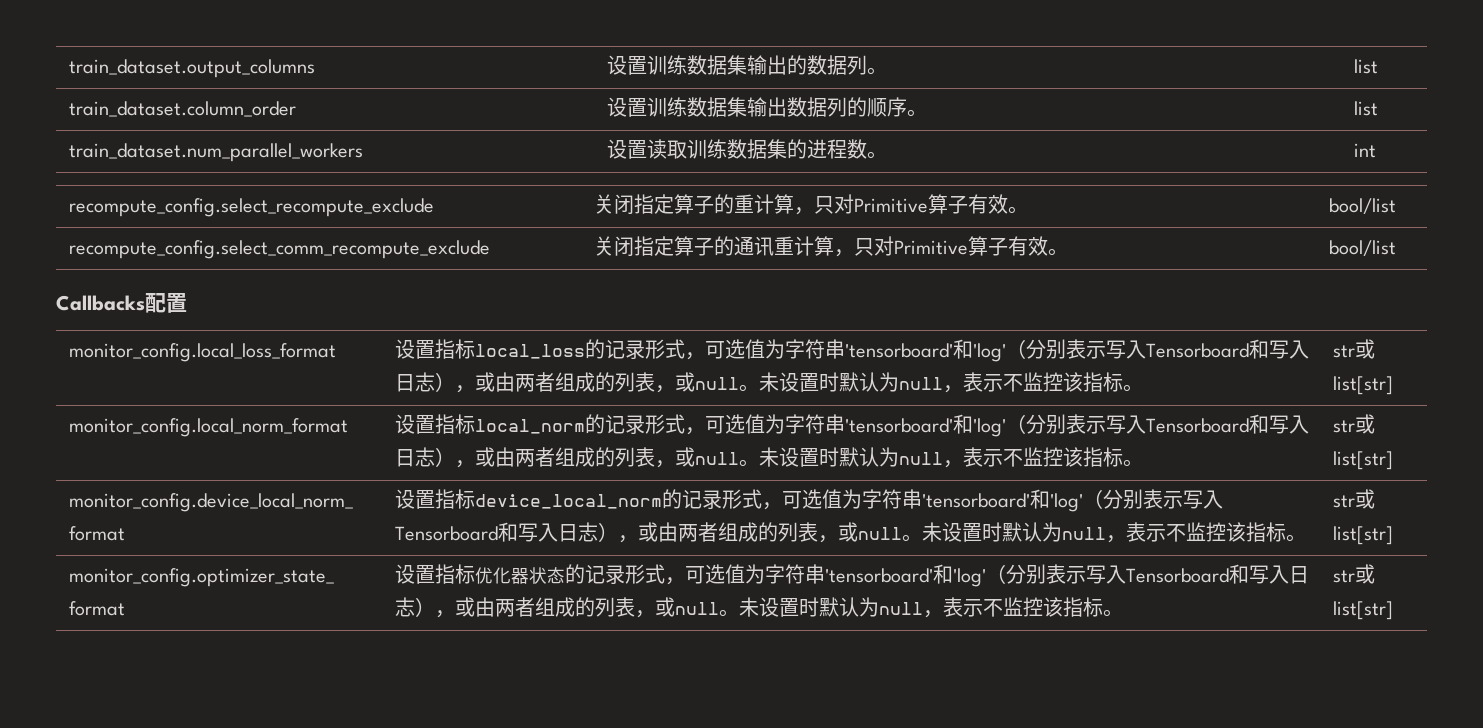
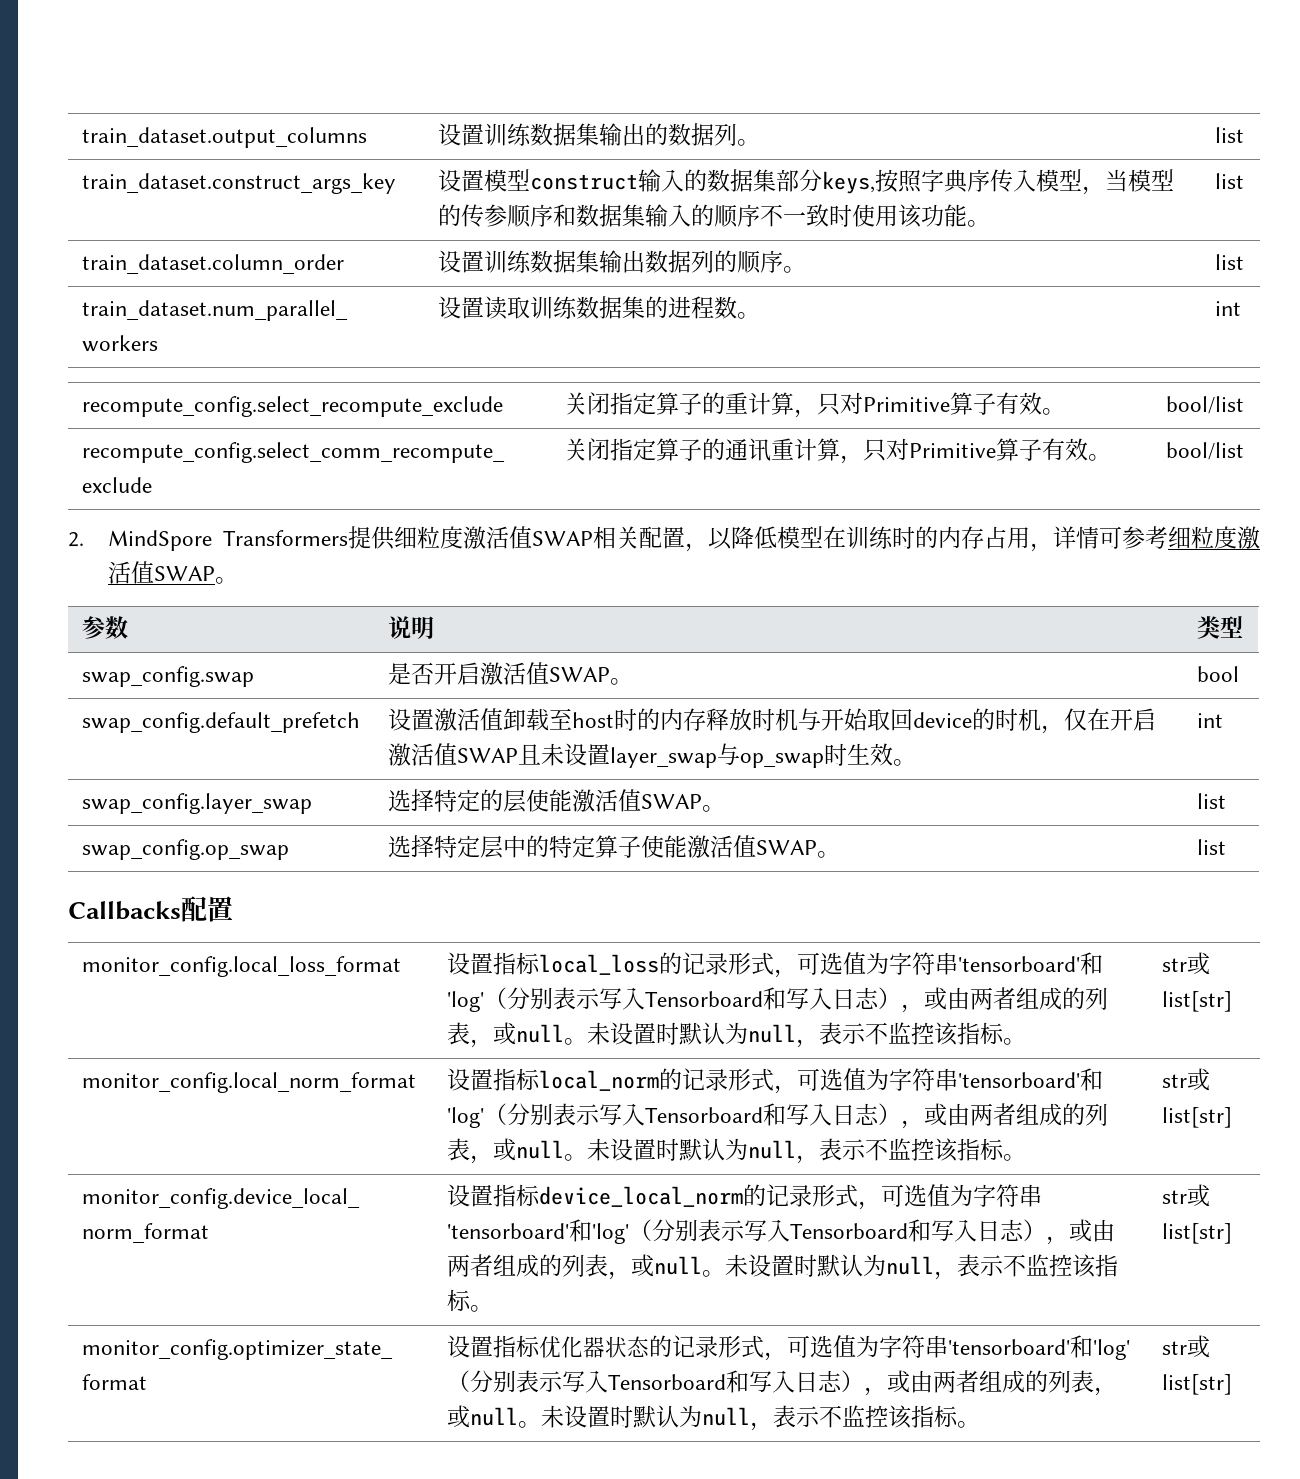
+ train_dataset.construct_args_key | 设置模型construct输入的数据集部分keys,按照字典序传入模型，当模型的传参顺序和数据集输入的顺序不一致时使用该功能。 | list
+ 2. MindSpore Transformers提供细粒度激活值SWAP相关配置，以降低模型在训练时的内存占用，详情可参考细粒度激活值SWAP。
+ 参数 | 说明 | 类型
+ swap_config.swap | 是否开启激活值SWAP。 | bool
+ swap_config.default_prefetch | 设置激活值卸载至host时的内存释放时机与开始取回device的时机，仅在开启激活值SWAP且未设置layer_swap与op_swap时生效。 | int
+ swap_config.layer_swap | 选择特定的层使能激活值SWAP。 | list
+ swap_config.op_swap | 选择特定层中的特定算子使能激活值SWAP。 | list

